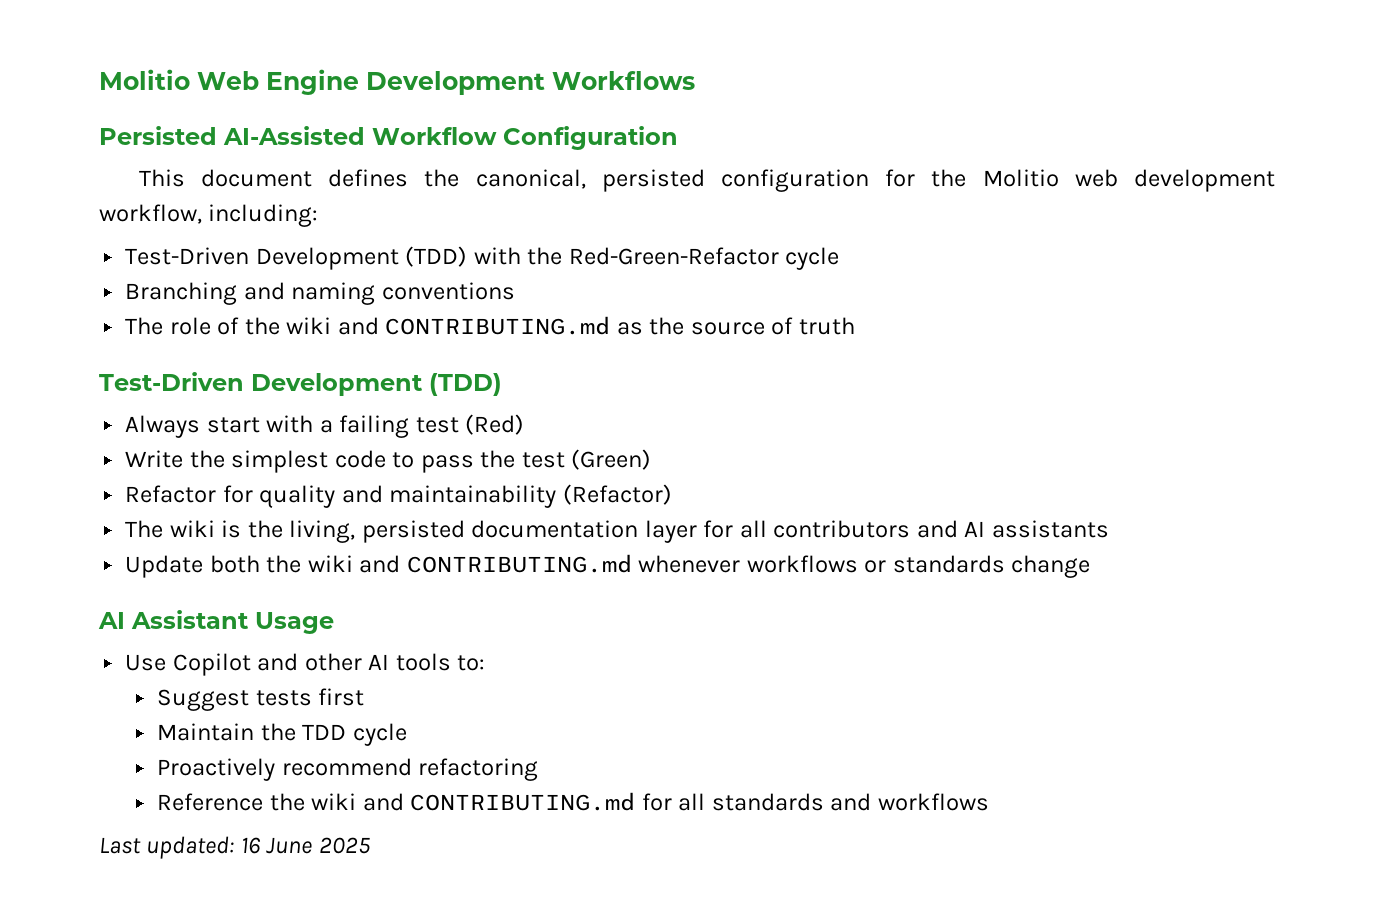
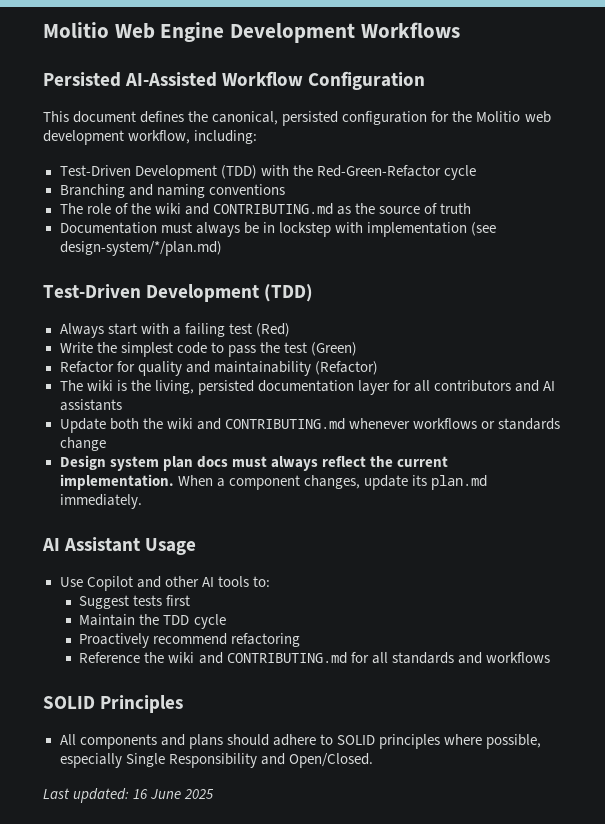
+ Documentation must always be in lockstep with implementation (see design-system/*/plan.md)
+ Design system plan docs must always reflect the current implementation. When a component changes, update its plan.md immediately.
+ SOLID Principles
+ All components and plans should adhere to SOLID principles where possible, especially Single Responsibility and Open/Closed.

